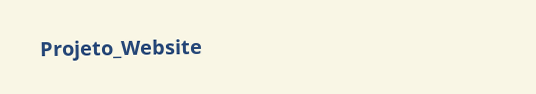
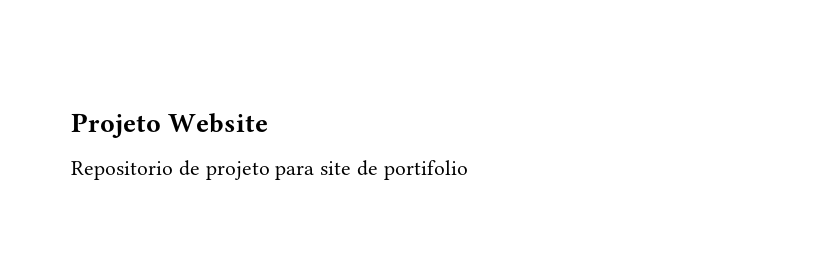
- Projeto_Website
+ Projeto Website
+ Repositorio de projeto para site de portifolio

